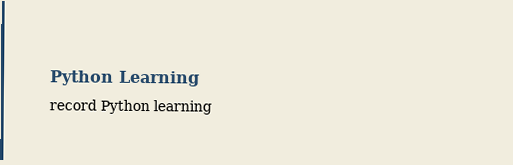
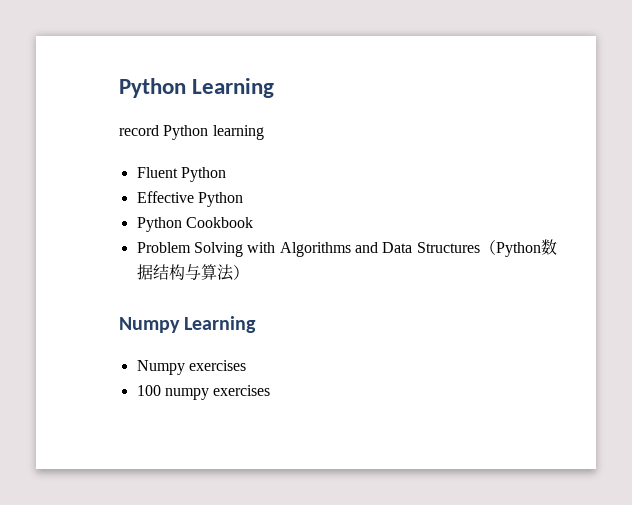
+ Fluent Python
+ Effective Python
+ Python Cookbook
+ Problem Solving with Algorithms and Data Structures（Python数据结构与算法）
+ Numpy Learning
+ Numpy exercises
+ 100 numpy exercises

